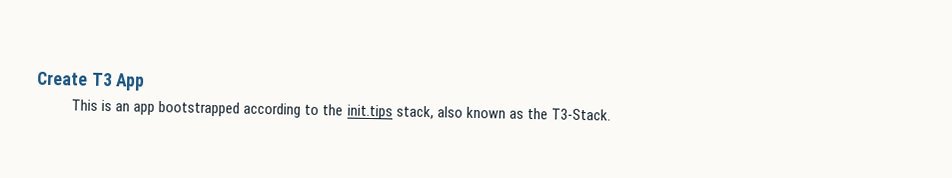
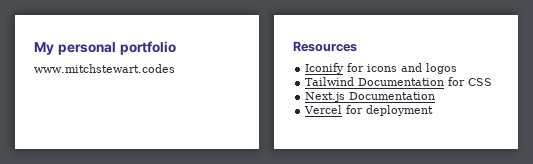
- Create T3 App
- This is an app bootstrapped according to the init.tips stack, also known as the T3-Stack.
+ My personal portfolio
+ www.mitchstewart.codes
+ Resources
+ Iconify for icons and logos
+ Tailwind Documentation for CSS
+ Next.js Documentation
+ Vercel for deployment

